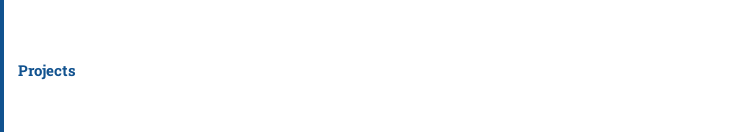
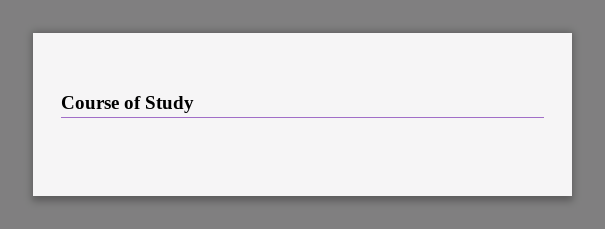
- Projects
+ Course of Study

